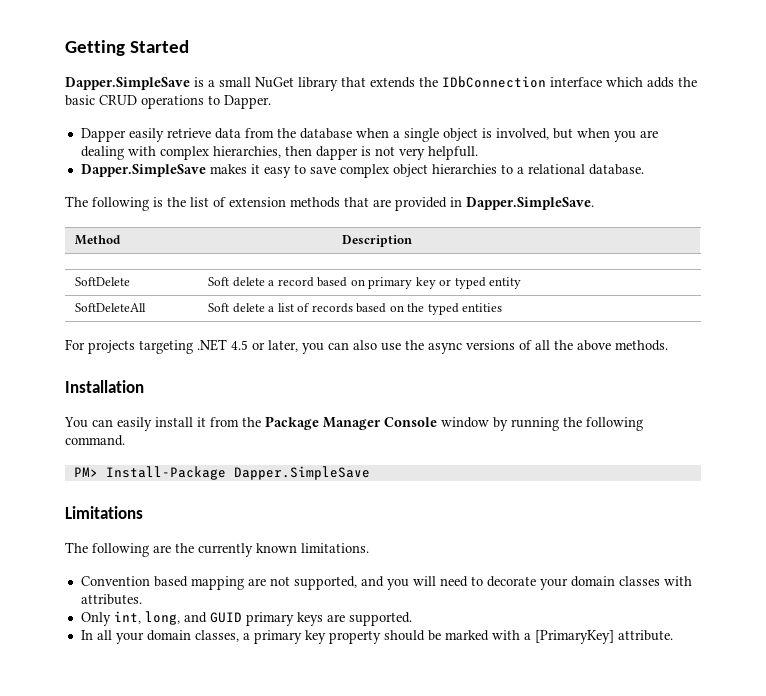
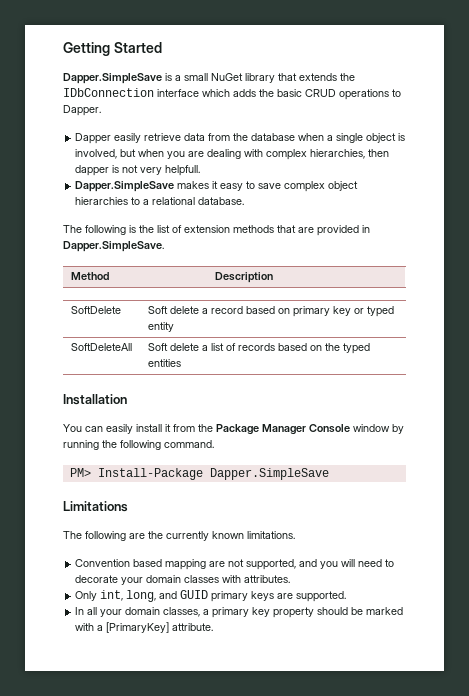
- For projects targeting .NET 4.5 or later, you can also use the async versions of all the above methods.

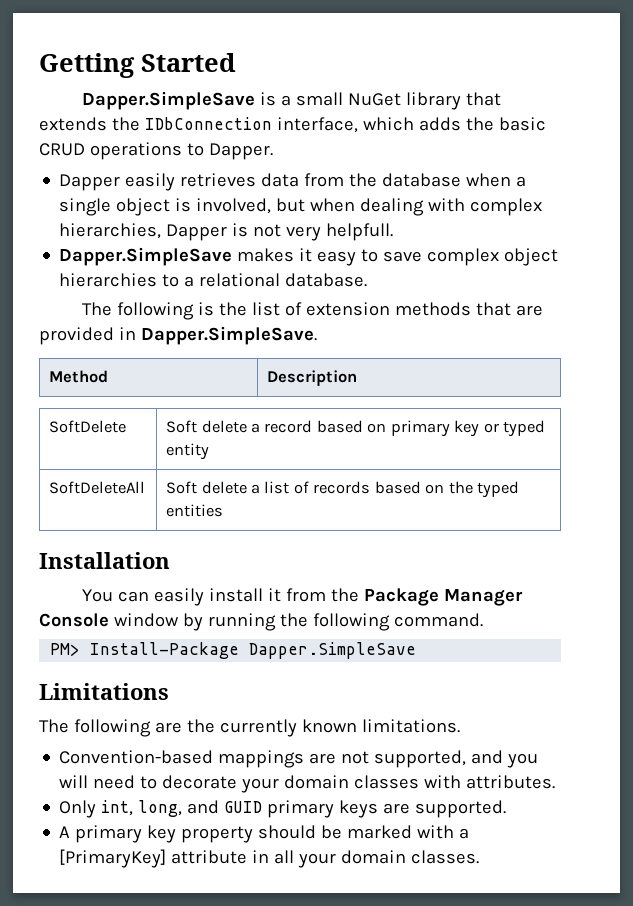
- Dapper.SimpleSave is a small NuGet library that extends the IDbConnection interface which adds the basic CRUD operations to Dapper.
+ Dapper.SimpleSave is a small NuGet library that extends the IDbConnection interface, which adds the basic CRUD operations to Dapper.
- Dapper easily retrieve data from the database when a single object is involved, but when you are dealing with complex hierarchies, then dapper is not very helpfull.
+ Dapper easily retrieves data from the database when a single object is involved, but when dealing with complex hierarchies, Dapper is not very helpfull.
- Convention based mapping are not supported, and you will need to decorate your domain classes with attributes.
+ Convention-based mappings are not supported, and you will need to decorate your domain classes with attributes.
- In all your domain classes, a primary key property should be marked with a [PrimaryKey] attribute.
+ A primary key property should be marked with a [PrimaryKey] attribute in all your domain classes.

